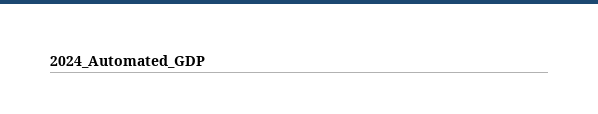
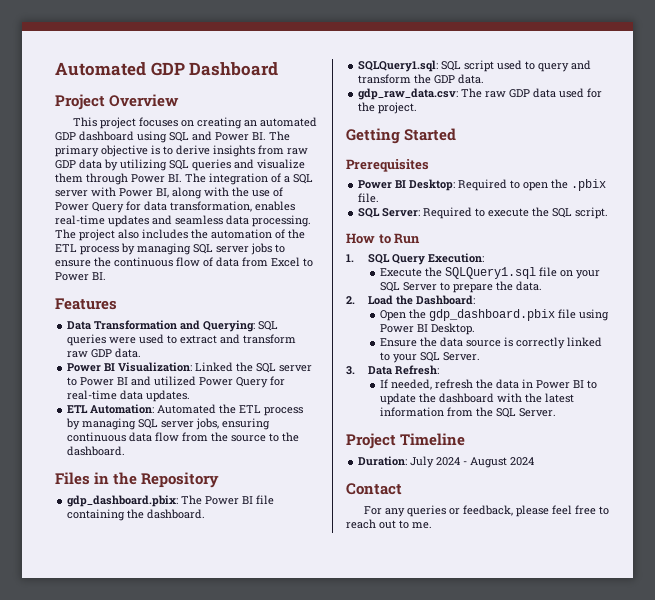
- 2024_Automated_GDP
+ Automated GDP Dashboard
+ Project Overview
+ This project focuses on creating an automated GDP dashboard using SQL and Power BI. The primary objective is to derive insights from raw GDP data by utilizing SQL queries and visualize them through Power BI. The integration of a SQL server with Power BI, along with the use of Power Query for data transformation, enables real-time updates and seamless data processing. The project also includes the automation of the ETL process by managing SQL server jobs to ensure the continuous flow of data from Excel to Power BI.
+ Features
+ Data Transformation and Querying: SQL queries were used to extract and transform raw GDP data.
+ Power BI Visualization: Linked the SQL server to Power BI and utilized Power Query for real-time data updates.
+ ETL Automation: Automated the ETL process by managing SQL server jobs, ensuring continuous data flow from the source to the dashboard.
+ Files in the Repository
+ gdp_dashboard.pbix: The Power BI file containing the dashboard.
+ SQLQuery1.sql: SQL script used to query and transform the GDP data.
+ gdp_raw_data.csv: The raw GDP data used for the project.
+ Getting Started
+ Prerequisites
+ Power BI Desktop: Required to open the .pbix file.
+ SQL Server: Required to execute the SQL script.
+ How to Run
+ 1. SQL Query Execution:
+ Execute the SQLQuery1.sql file on your SQL Server to prepare the data.
+ 2. Load the Dashboard:
+ Open the gdp_dashboard.pbix file using Power BI Desktop.
+ Ensure the data source is correctly linked to your SQL Server.
+ 3. Data Refresh:
+ If needed, refresh the data in Power BI to update the dashboard with the latest information from the SQL Server.
+ Project Timeline
+ Duration: July 2024 - August 2024
+ Contact
+ For any queries or feedback, please feel free to reach out to me.

